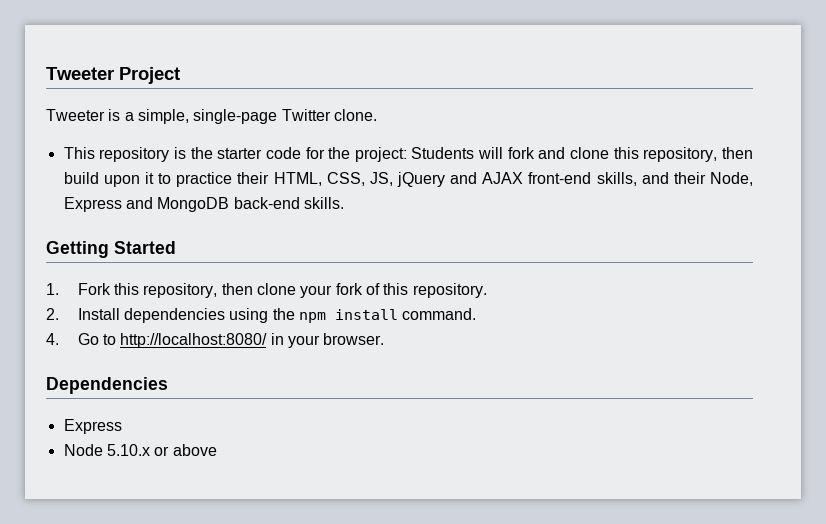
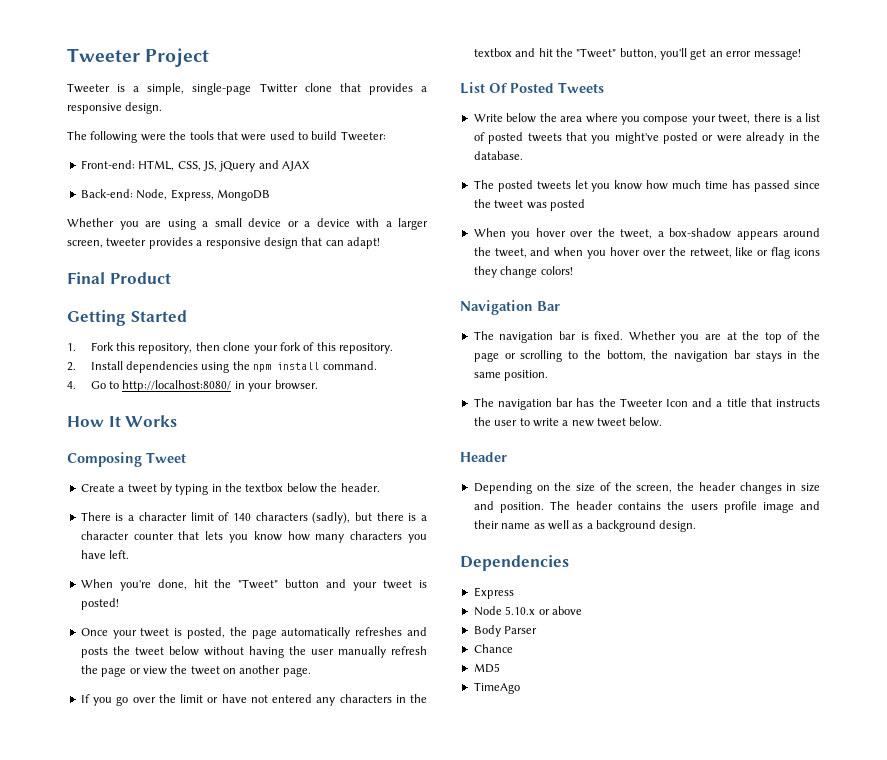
- Tweeter is a simple, single-page Twitter clone.
- This repository is the starter code for the project: Students will fork and clone this repository, then build upon it to practice their HTML, CSS, JS, jQuery and AJAX front-end skills, and their Node, Express and MongoDB back-end skills.
+ Tweeter is a simple, single-page Twitter clone that provides a responsive design.
+ The following were the tools that were used to build Tweeter:
+ Front-end: HTML, CSS, JS, jQuery and AJAX
+ Back-end: Node, Express, MongoDB
+ Whether you are using a small device or a device with a larger screen, tweeter provides a responsive design that can adapt!
+ Final Product
+ How It Works
+ Composing Tweet
+ Create a tweet by typing in the textbox below the header.
+ There is a character limit of 140 characters (sadly), but there is a character counter that lets you know how many characters you have left.
+ When you're done, hit the "Tweet" button and your tweet is posted!
+ Once your tweet is posted, the page automatically refreshes and posts the tweet below without having the user manually refresh the page or view the tweet on another page.
+ If you go over the limit or have not entered any characters in the textbox and hit the "Tweet" button, you'll get an error message!
+ List Of Posted Tweets
+ Write below the area where you compose your tweet, there is a list of posted tweets that you might've posted or were already in the database.
+ The posted tweets let you know how much time has passed since the tweet was posted
+ When you hover over the tweet, a box-shadow appears around the tweet, and when you hover over the retweet, like or flag icons they change colors!
+ Navigation Bar
+ The navigation bar is fixed. Whether you are at the top of the page or scrolling to the bottom, the navigation bar stays in the same position.
+ The navigation bar has the Tweeter Icon and a title that instructs the user to write a new tweet below.
+ Header
+ Depending on the size of the screen, the header changes in size and position. The header contains the users profile image and their name as well as a background design.
+ Body Parser
+ Chance
+ MD5
+ TimeAgo

